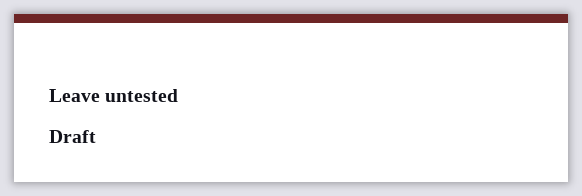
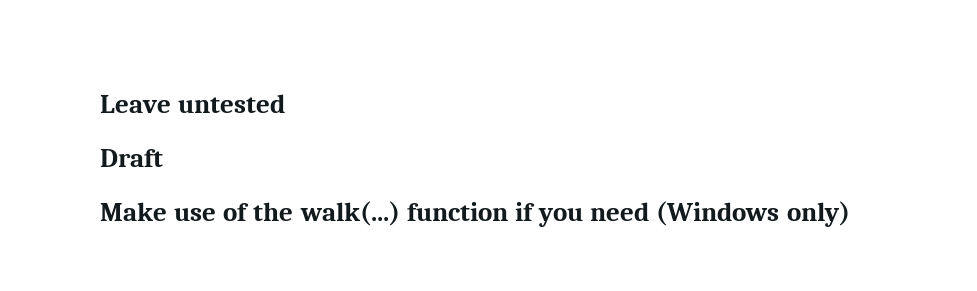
+ Make use of the walk(...) function if you need (Windows only)

